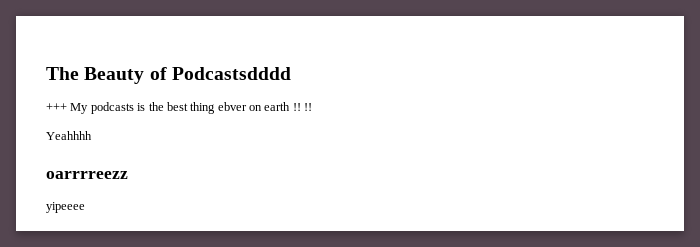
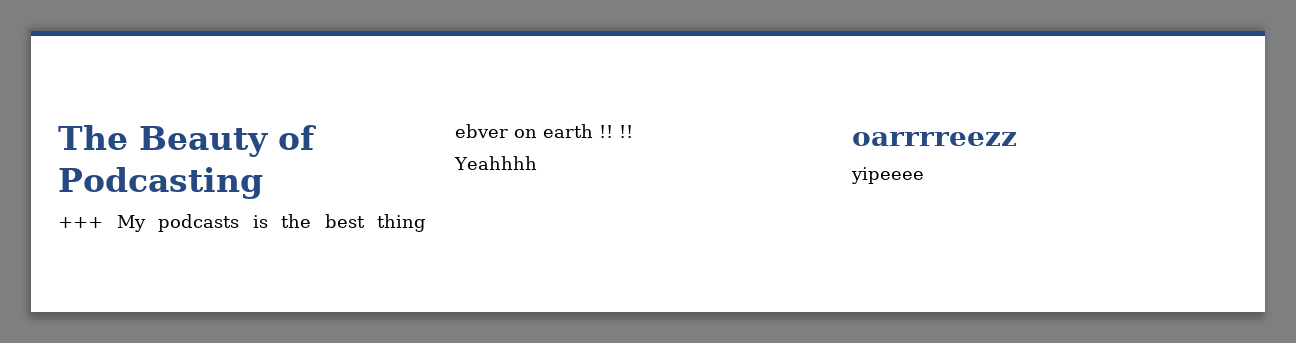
- The Beauty of Podcastsdddd
+ The Beauty of Podcasting

